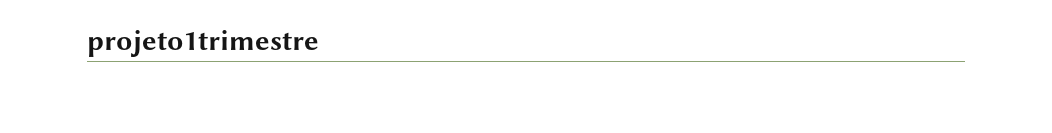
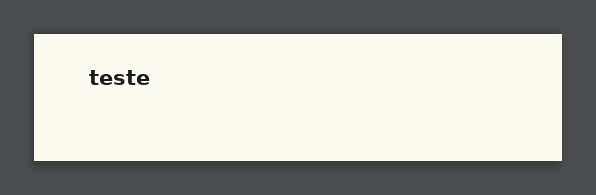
- projeto1trimestre
+ teste

